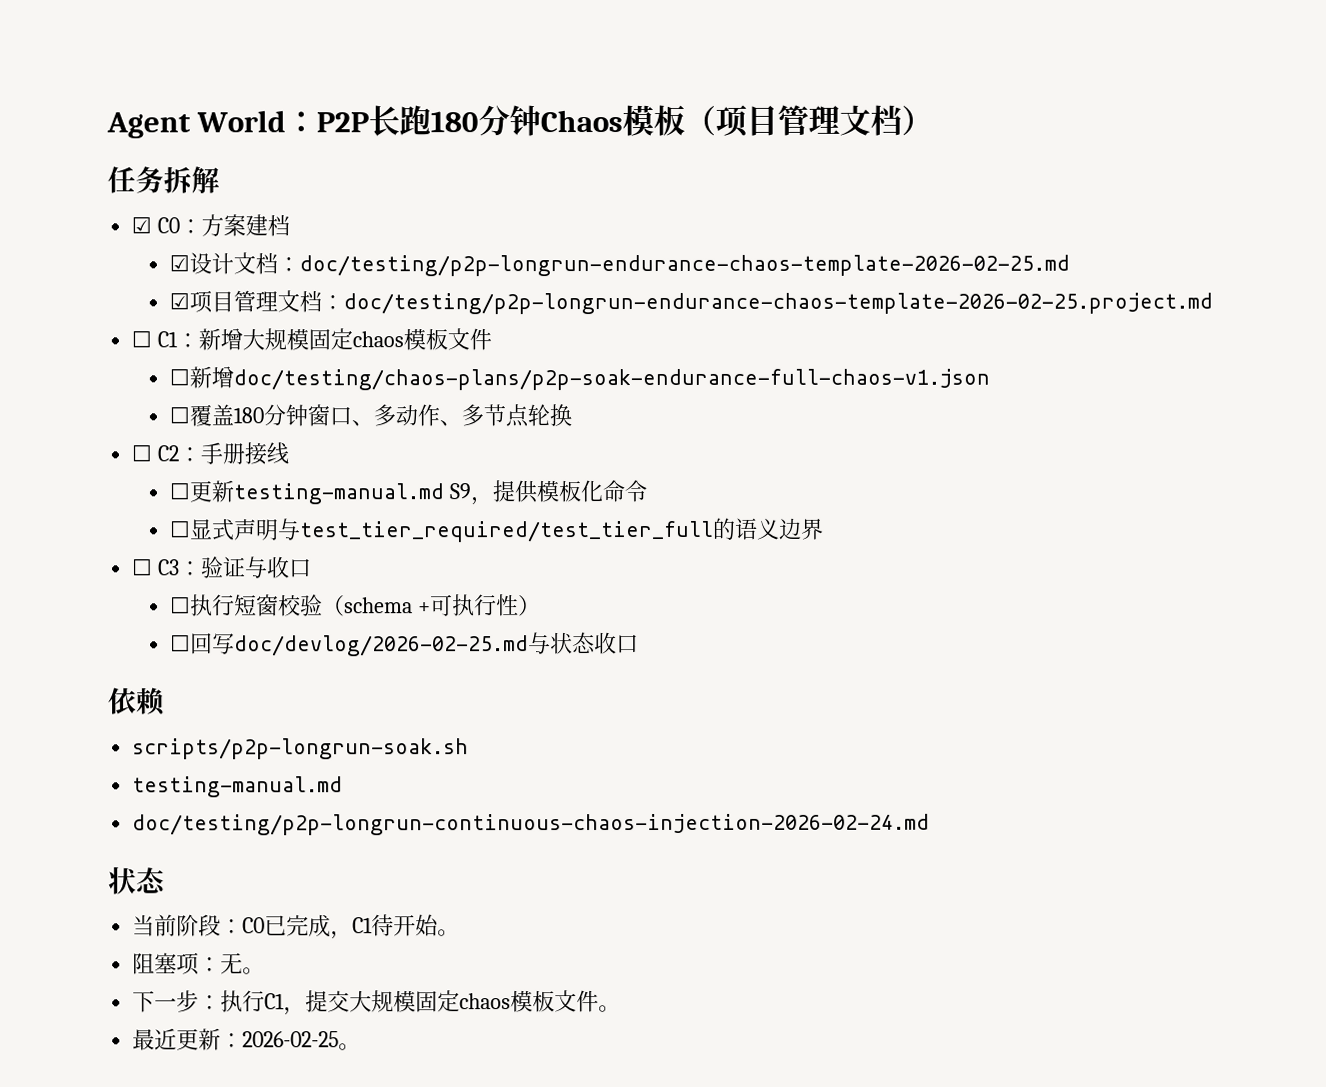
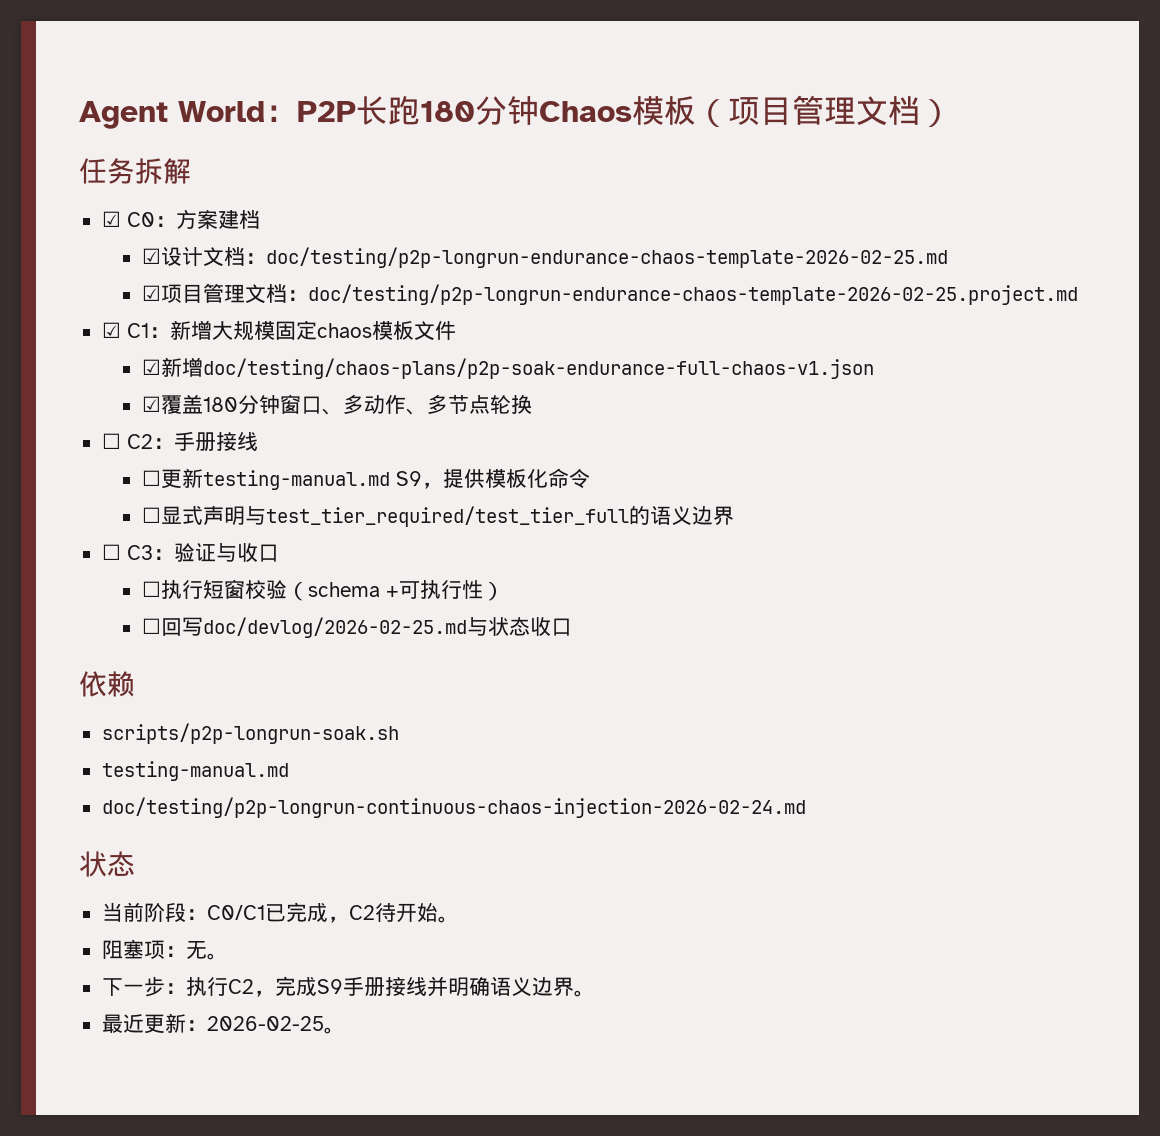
- ☐ C1：新增大规模固定chaos模板文件
+ ☑ C1：新增大规模固定chaos模板文件
- ☐新增doc/testing/chaos-plans/p2p-soak-endurance-full-chaos-v1.json
+ ☑新增doc/testing/chaos-plans/p2p-soak-endurance-full-chaos-v1.json
- ☐覆盖180分钟窗口、多动作、多节点轮换
+ ☑覆盖180分钟窗口、多动作、多节点轮换
- 当前阶段：C0已完成，C1待开始。
+ 当前阶段：C0/C1已完成，C2待开始。
- 下一步：执行C1，提交大规模固定chaos模板文件。
+ 下一步：执行C2，完成S9手册接线并明确语义边界。

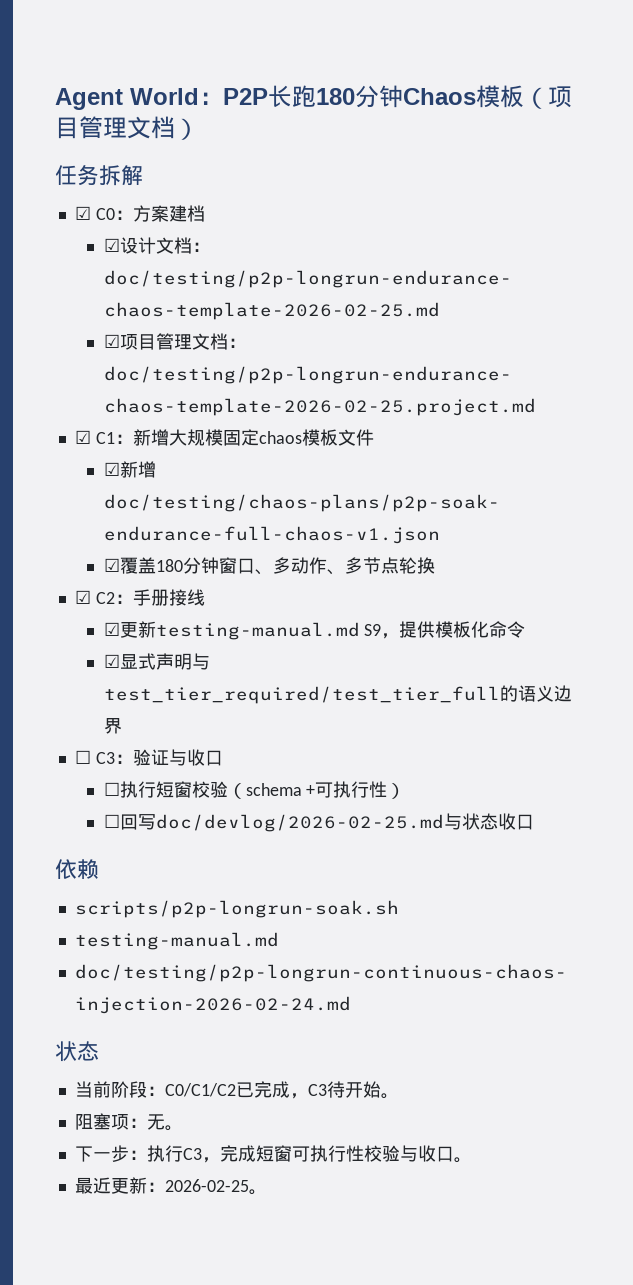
- ☐ C2：手册接线
+ ☑ C2：手册接线
- ☐更新testing-manual.md S9，提供模板化命令
+ ☑更新testing-manual.md S9，提供模板化命令
- ☐显式声明与test_tier_required/test_tier_full的语义边界
+ ☑显式声明与test_tier_required/test_tier_full的语义边界
- 当前阶段：C0/C1已完成，C2待开始。
+ 当前阶段：C0/C1/C2已完成，C3待开始。
- 下一步：执行C2，完成S9手册接线并明确语义边界。
+ 下一步：执行C3，完成短窗可执行性校验与收口。

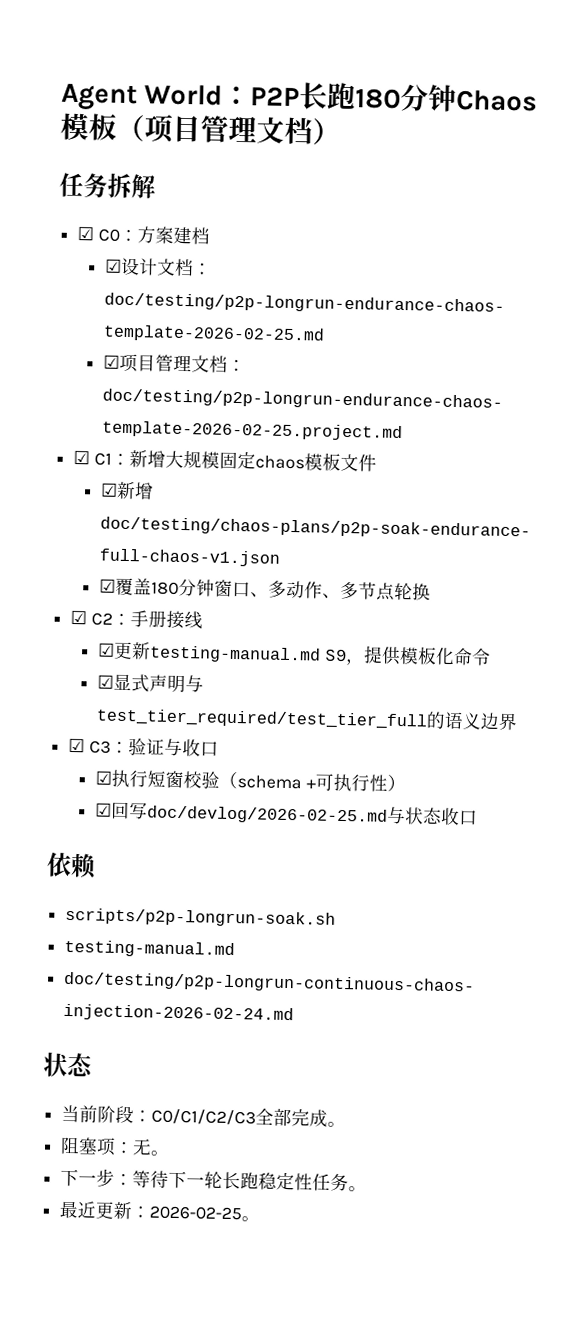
- ☐ C3：验证与收口
+ ☑ C3：验证与收口
- ☐执行短窗校验（schema +可执行性）
+ ☑执行短窗校验（schema +可执行性）
- ☐回写doc/devlog/2026-02-25.md与状态收口
+ ☑回写doc/devlog/2026-02-25.md与状态收口
- 当前阶段：C0/C1/C2已完成，C3待开始。
+ 当前阶段：C0/C1/C2/C3全部完成。
- 下一步：执行C3，完成短窗可执行性校验与收口。
+ 下一步：等待下一轮长跑稳定性任务。

